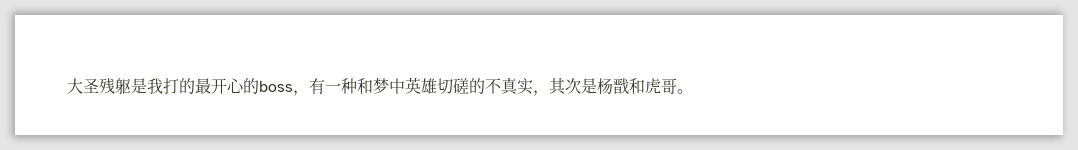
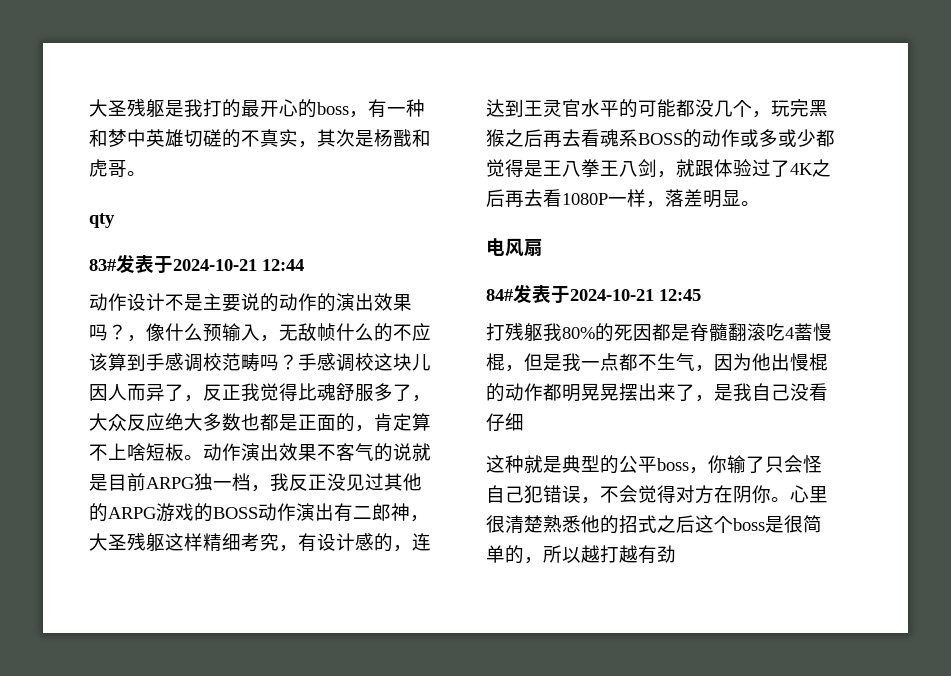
+ qty
+ 83#发表于2024-10-21 12:44
+ 动作设计不是主要说的动作的演出效果吗？，像什么预输入，无敌帧什么的不应该算到手感调校范畴吗？手感调校这块儿因人而异了，反正我觉得比魂舒服多了，大众反应绝大多数也都是正面的，肯定算不上啥短板。动作演出效果不客气的说就是目前ARPG独一档，我反正没见过其他的ARPG游戏的BOSS动作演出有二郎神，大圣残躯这样精细考究，有设计感的，连达到王灵官水平的可能都没几个，玩完黑猴之后再去看魂系BOSS的动作或多或少都觉得是王八拳王八剑，就跟体验过了4K之后再去看1080P一样，落差明显。
+ 电风扇
+ 84#发表于2024-10-21 12:45
+ 打残躯我80%的死因都是脊髓翻滚吃4蓄慢棍，但是我一点都不生气，因为他出慢棍的动作都明晃晃摆出来了，是我自己没看仔细
+ 这种就是典型的公平boss，你输了只会怪自己犯错误，不会觉得对方在阴你。心里很清楚熟悉他的招式之后这个boss是很简单的，所以越打越有劲

